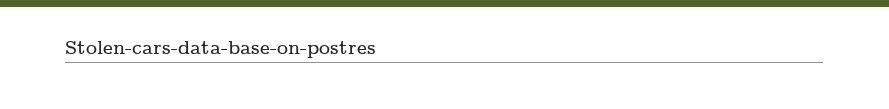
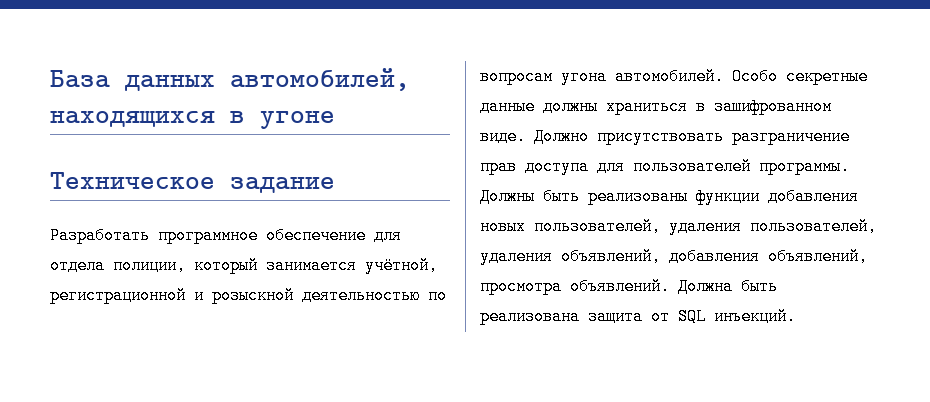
- Stolen-cars-data-base-on-postres
+ База данных автомобилей, находящихся в угоне
+ Техническое задание
+ Разработать программное обеспечение для отдела полиции, который занимается учётной, регистрационной и розыскной деятельностью по вопросам угона автомобилей. Особо секретные данные должны храниться в зашифрованном виде. Должно присутствовать разграничение прав доступа для пользователей программы. Должны быть реализованы функции добавления новых пользователей, удаления пользователей, удаления объявлений, добавления объявлений, просмотра объявлений. Должна быть реализована защита от SQL инъекций.

